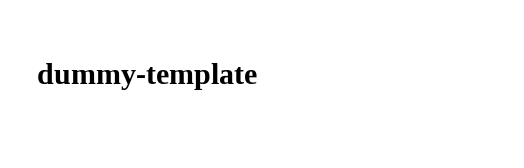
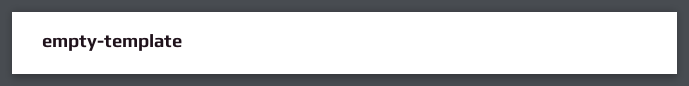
- dummy-template
+ empty-template

